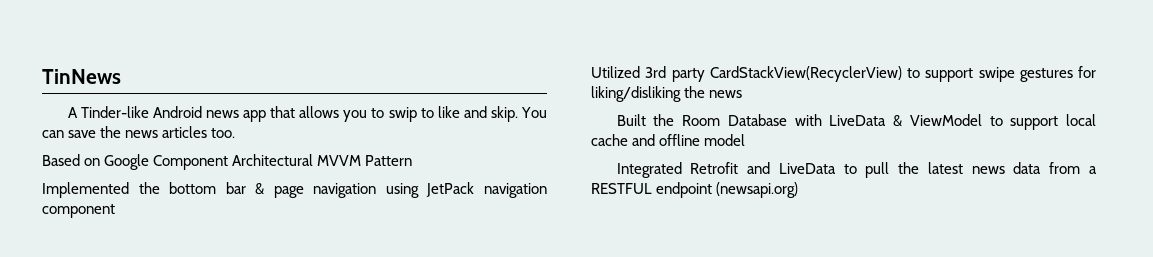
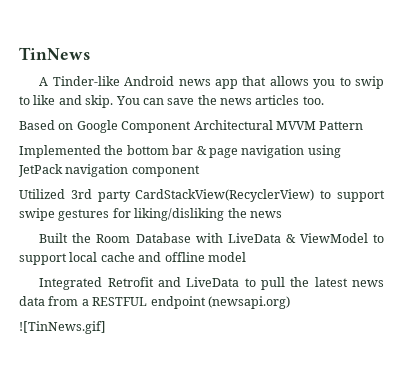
+ ![TinNews.gif]

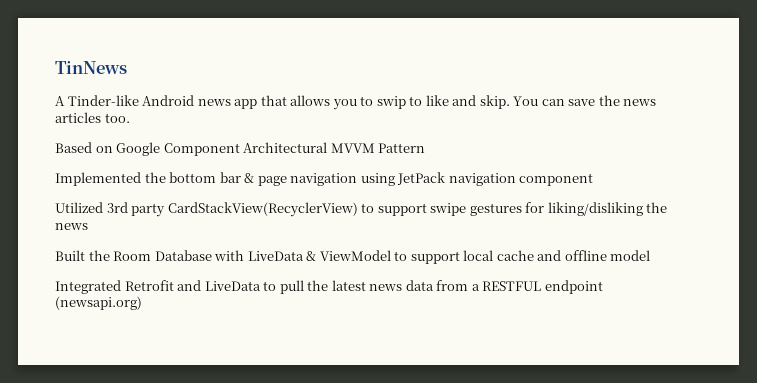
- ![TinNews.gif]

